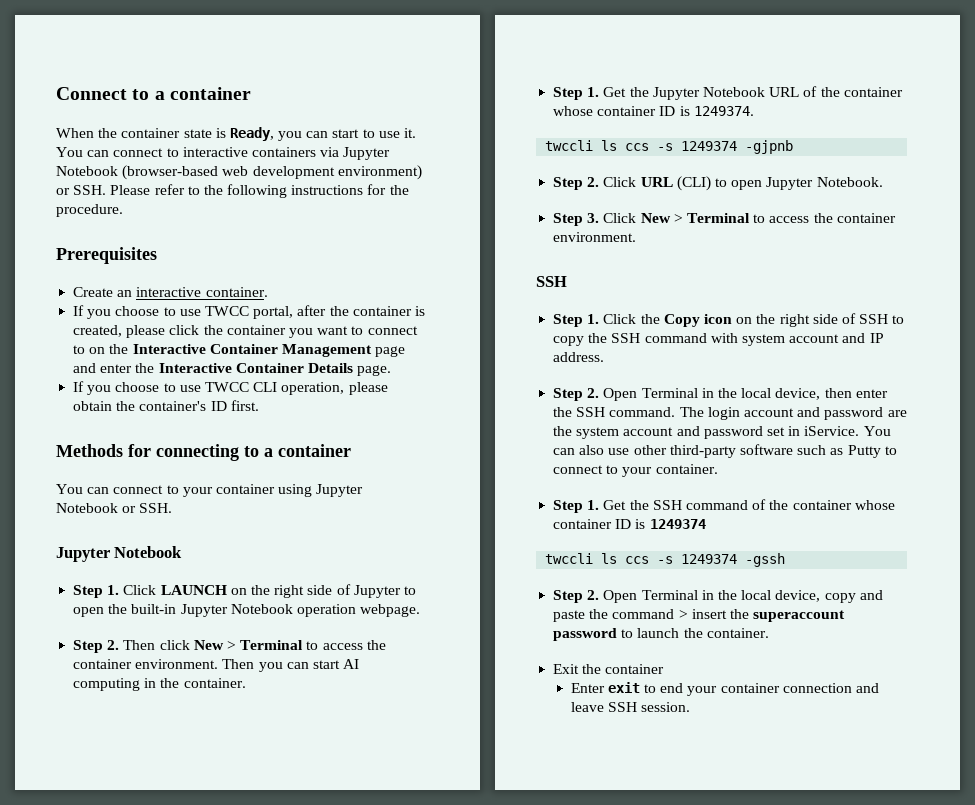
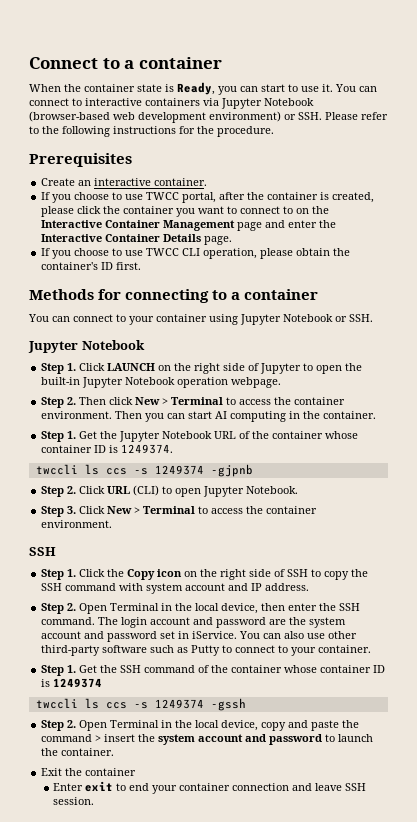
- Step 2. Open Terminal in the local device, copy and paste the command > insert the superaccount password to launch the container.
+ Step 2. Open Terminal in the local device, copy and paste the command > insert the system account and password to launch the container.

